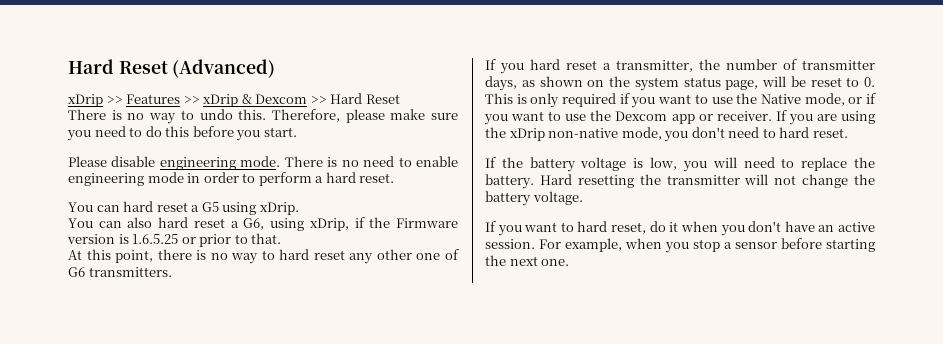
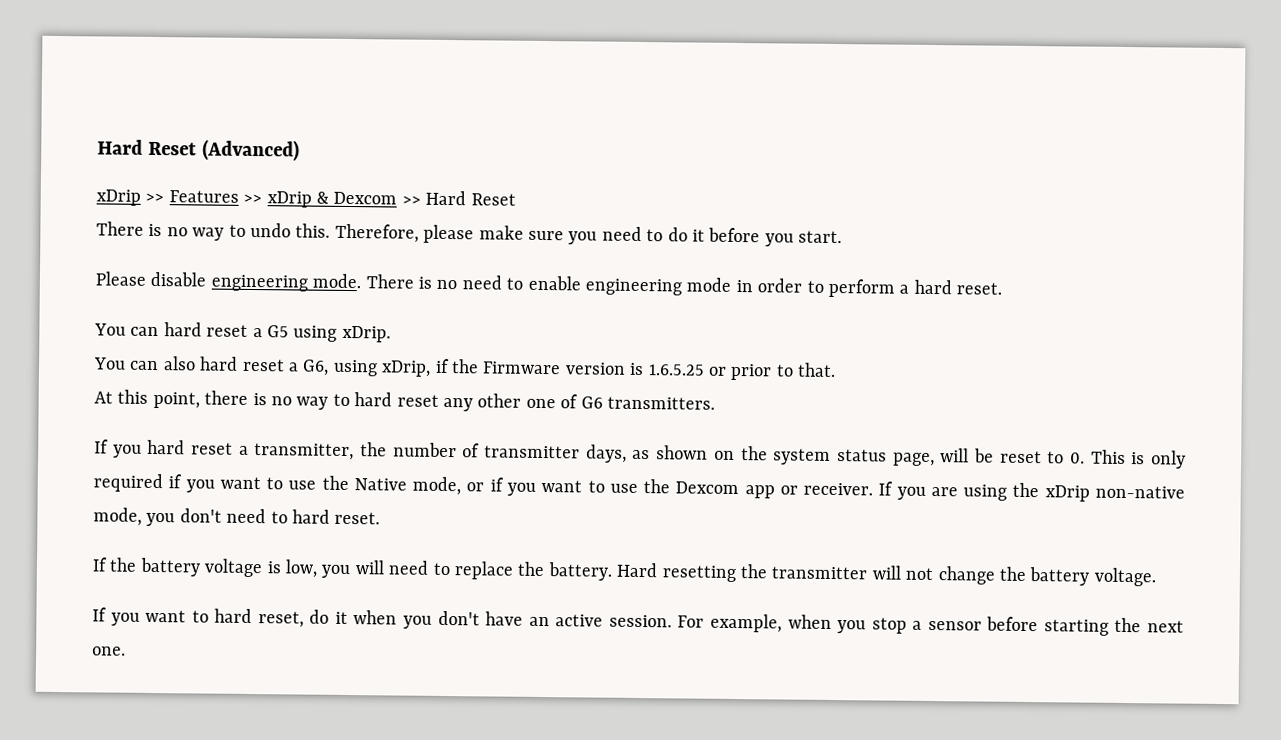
- Therefore, please make sure you need to do this before you start.
+ Therefore, please make sure you need to do it before you start.

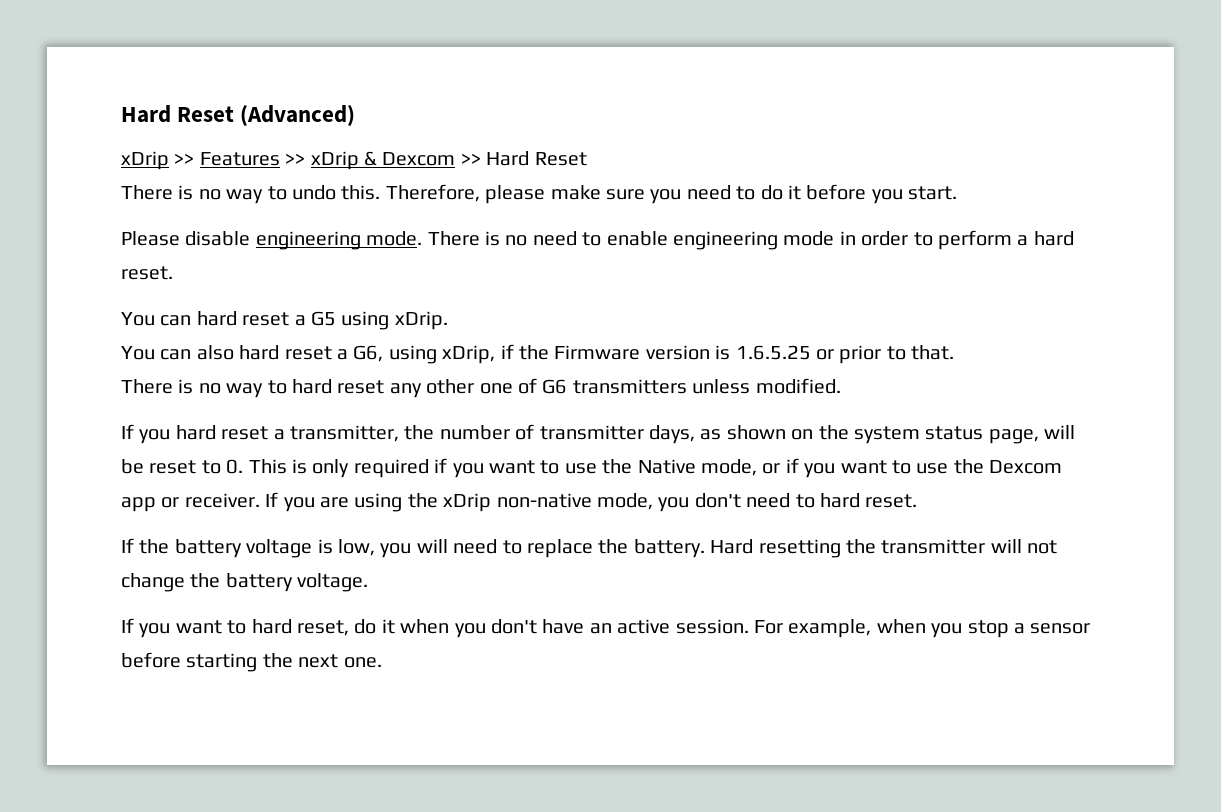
- At this point, there is no way to hard reset any other one of G6 transmitters.
+ There is no way to hard reset any other one of G6 transmitters unless modified.

